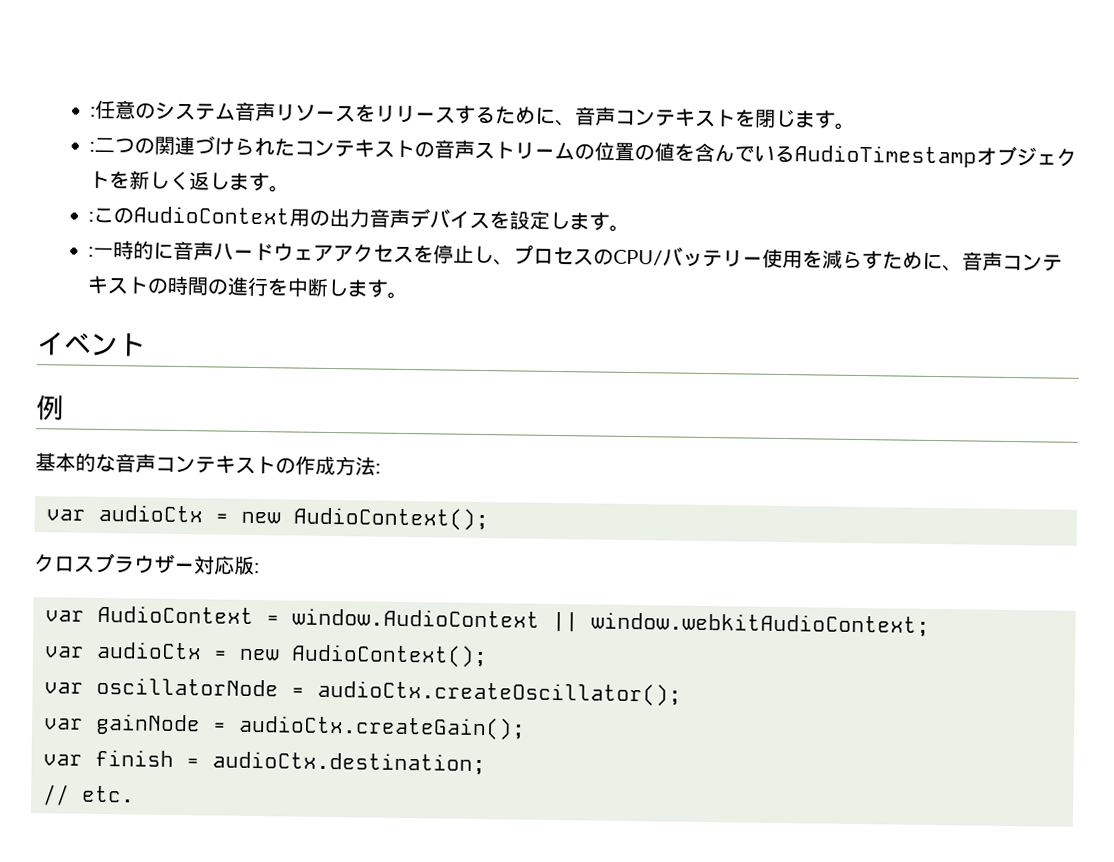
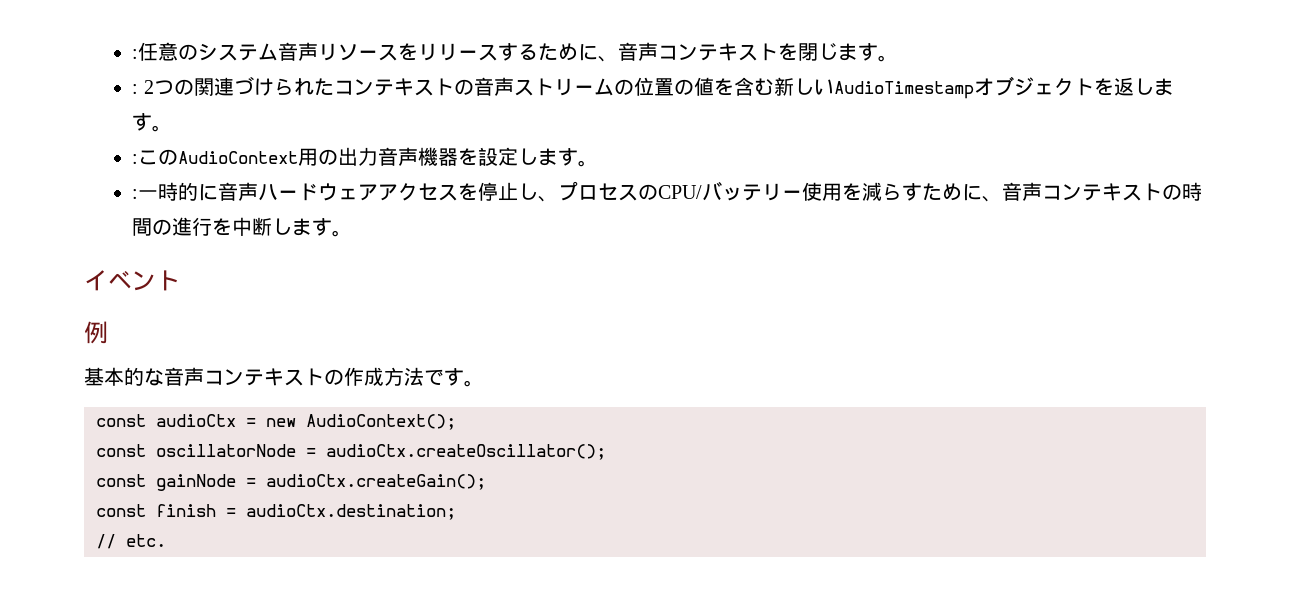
- :二つの関連づけられたコンテキストの音声ストリームの位置の値を含んでいるAudioTimestampオブジェクトを新しく返します。
+ : 2つの関連づけられたコンテキストの音声ストリームの位置の値を含む新しいAudioTimestampオブジェクトを返します。
- :このAudioContext用の出力音声デバイスを設定します。
+ :このAudioContext用の出力音声機器を設定します。
- 基本的な音声コンテキストの作成方法:
- var audioCtx = new AudioContext();
- クロスブラウザー対応版:
- var AudioContext = window.AudioContext || window.webkitAudioContext;
- var audioCtx = new AudioContext();
- var oscillatorNode = audioCtx.createOscillator();
+ 基本的な音声コンテキストの作成方法です。
+ const audioCtx = new AudioContext();
+ const oscillatorNode = audioCtx.createOscillator();
- var gainNode = audioCtx.createGain();
+ const gainNode = audioCtx.createGain();
- var finish = audioCtx.destination;
+ const finish = audioCtx.destination;

